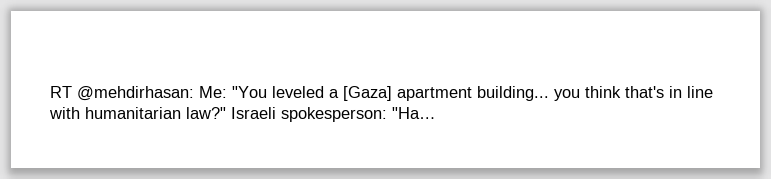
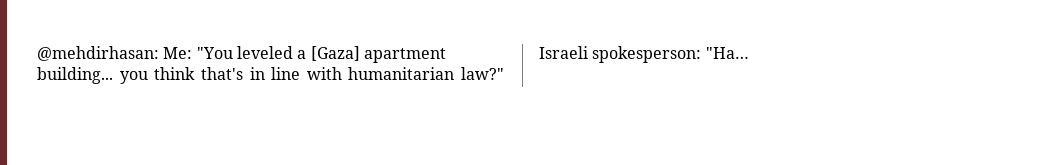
- RT @mehdirhasan: Me: "You leveled a [Gaza] apartment building... you think that's in line with humanitarian law?"
+ @mehdirhasan: Me: "You leveled a [Gaza] apartment building... you think that's in line with humanitarian law?"

